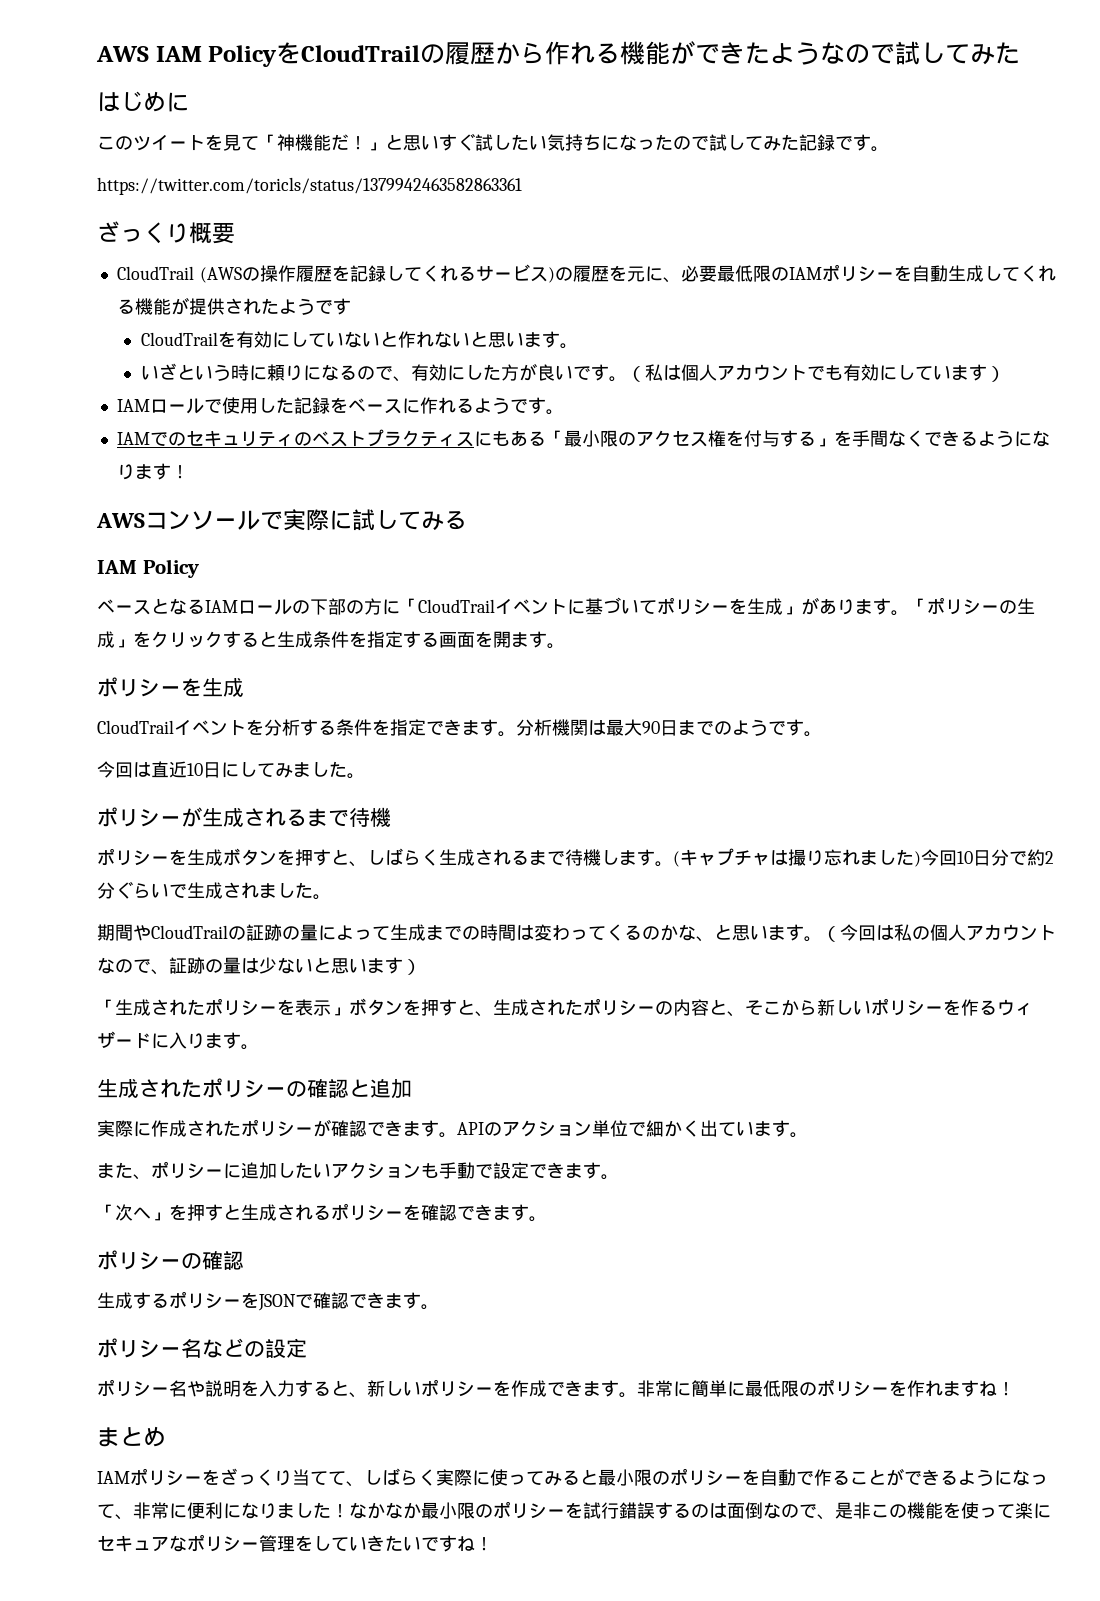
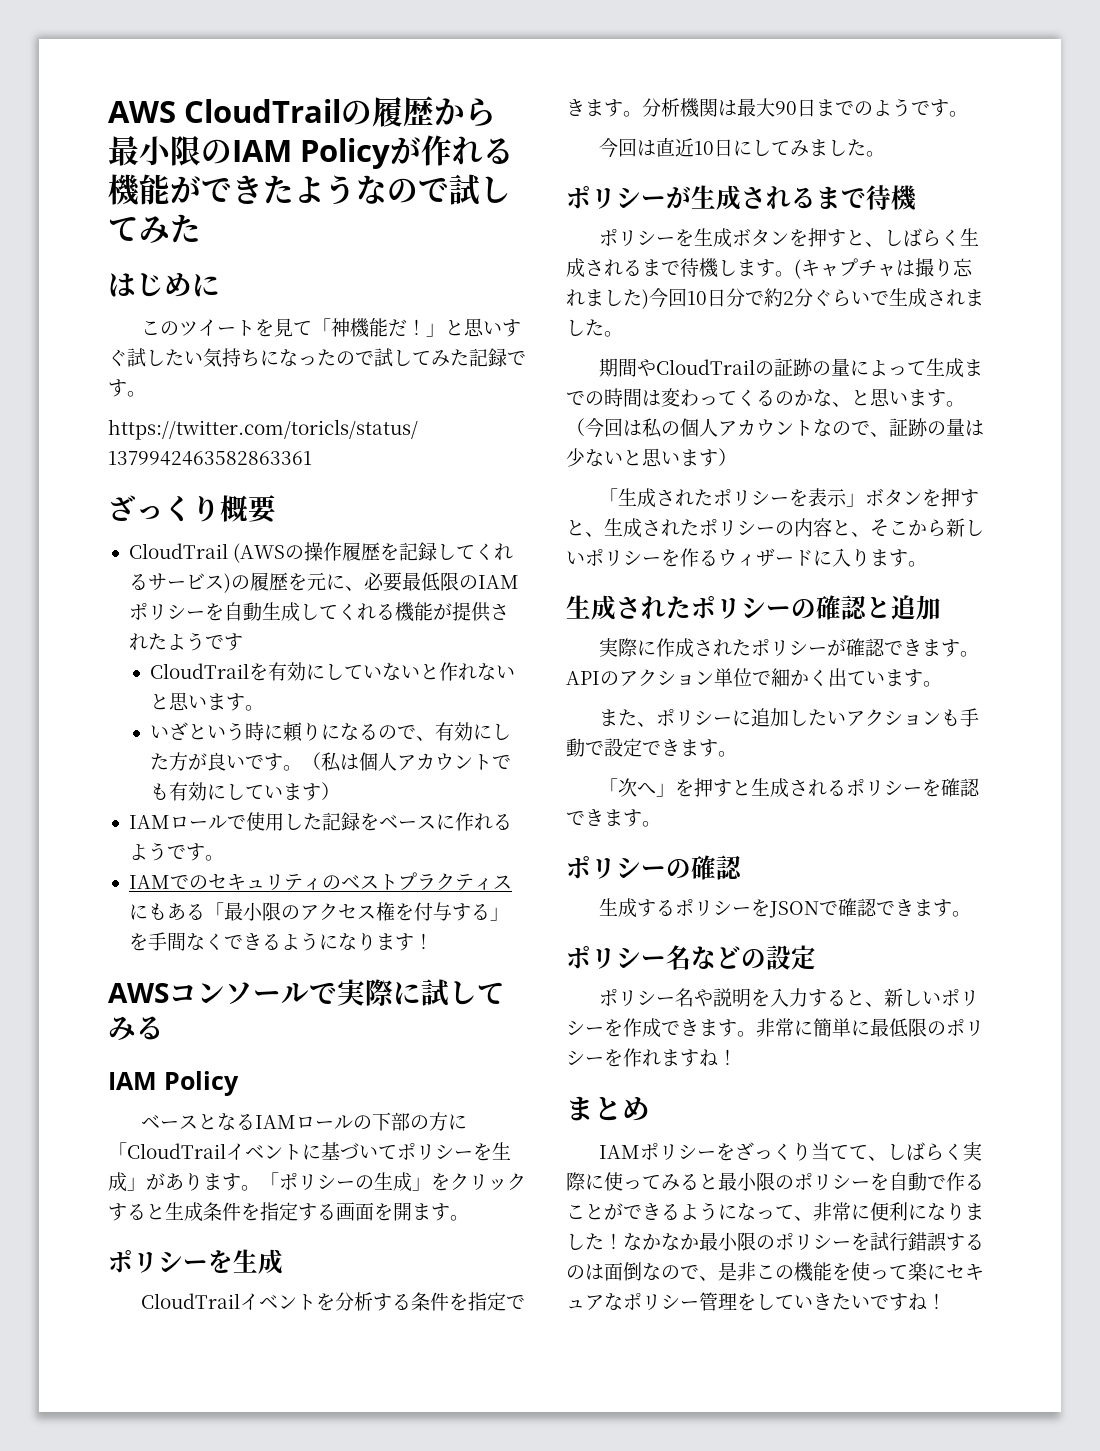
- AWS IAM PolicyをCloudTrailの履歴から作れる機能ができたようなので試してみた
+ AWS CloudTrailの履歴から最小限のIAM Policyが作れる機能ができたようなので試してみた

